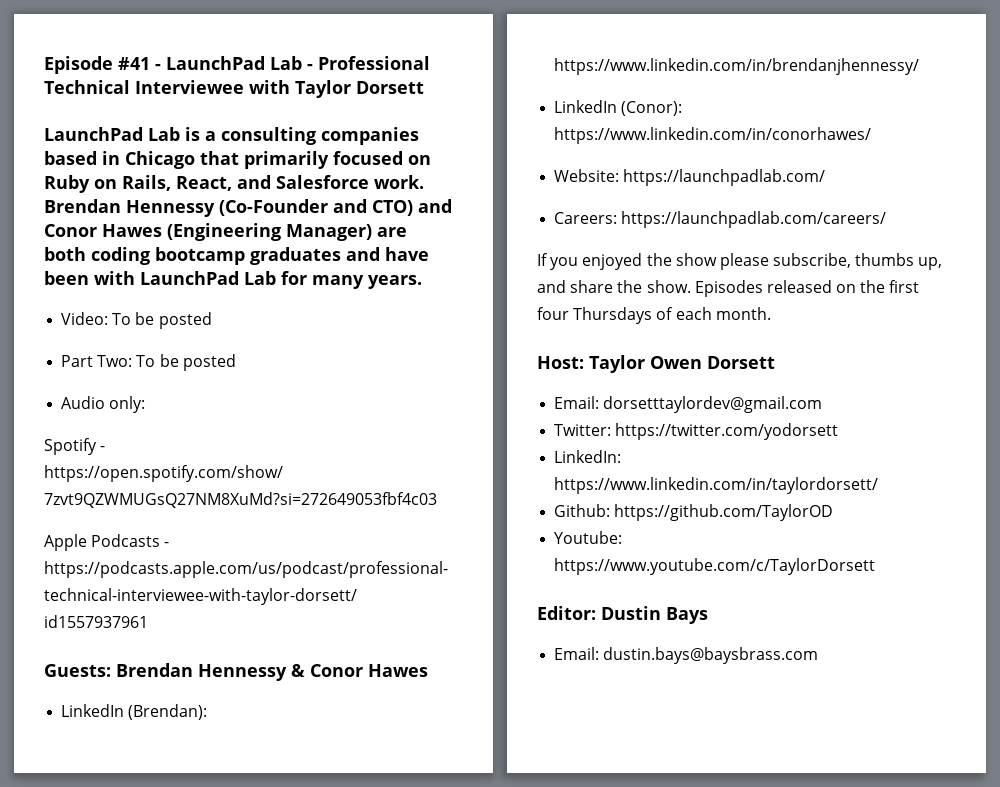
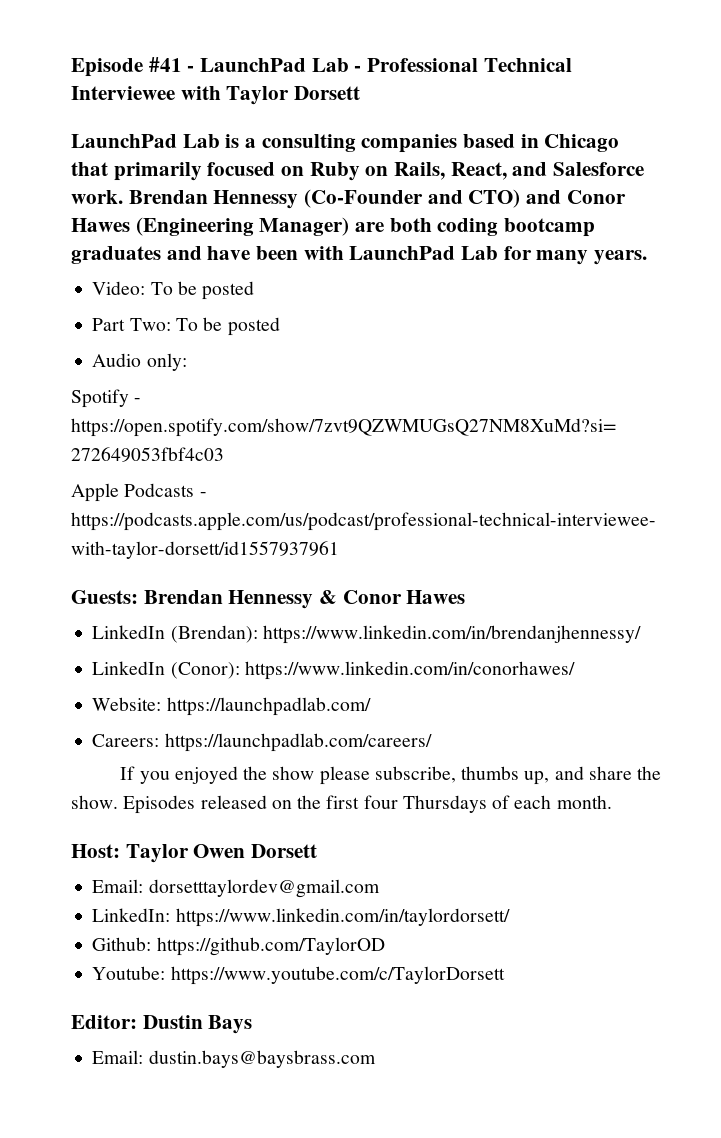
- Twitter: https://twitter.com/yodorsett

